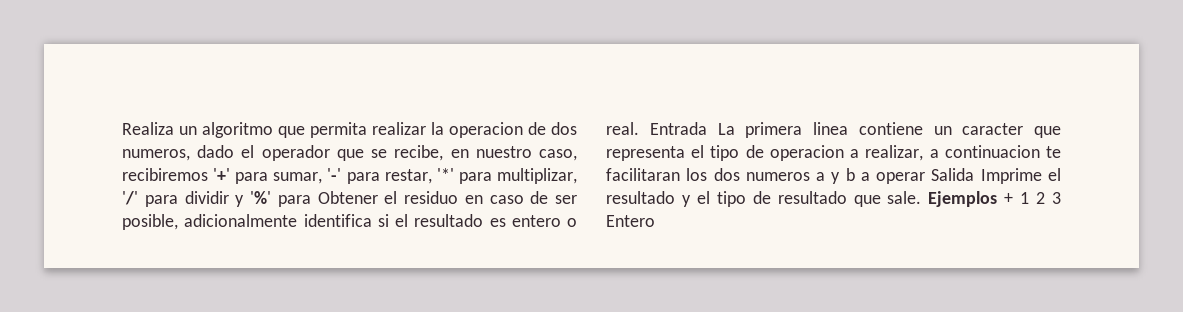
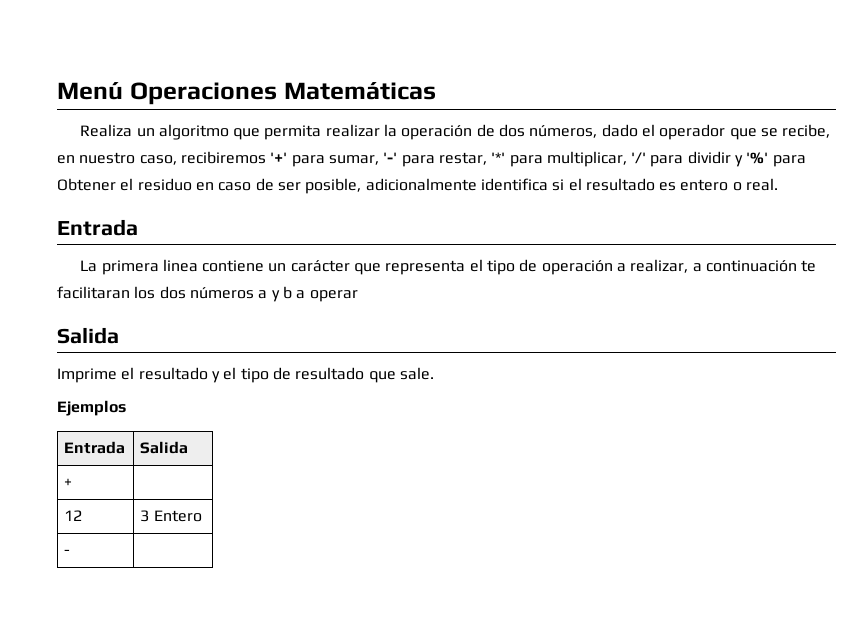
+ Menú Operaciones Matemáticas
- Realiza un algoritmo que permita realizar la operacion de dos numeros, dado el operador que se recibe, en nuestro caso, recibiremos '+' para sumar, '-' para restar, '*' para multiplizar, '/' para dividir y '%' para Obtener el residuo en caso de ser posible, adicionalmente identifica si el resultado es entero o real. Entrada La primera linea contiene un caracter que representa el tipo de operacion a realizar, a continuacion te facilitaran los dos numeros a y b a operar Salida Imprime el resultado y el tipo de resultado que sale. Ejemplos + 1 2 3 Entero
+ Realiza un algoritmo que permita realizar la operación de dos números, dado el operador que se recibe, en nuestro caso, recibiremos '+' para sumar, '-' para restar, '*' para multiplicar, '/' para dividir y '%' para Obtener el residuo en caso de ser posible, adicionalmente identifica si el resultado es entero o real.
+ Entrada
+ La primera linea contiene un carácter que representa el tipo de operación a realizar, a continuación te facilitaran los dos números a y b a operar
+ Salida
+ Imprime el resultado y el tipo de resultado que sale.
+ Ejemplos
+ Entrada | Salida
+ + |
+ 12 | 3 Entero
+ - |

